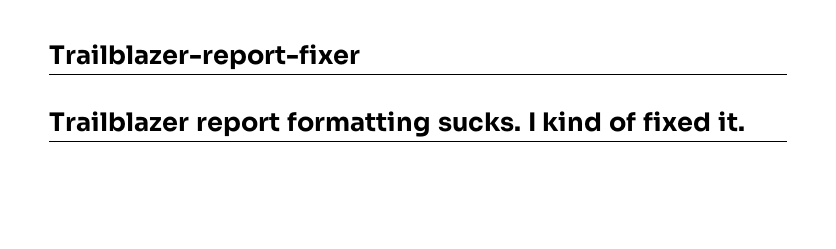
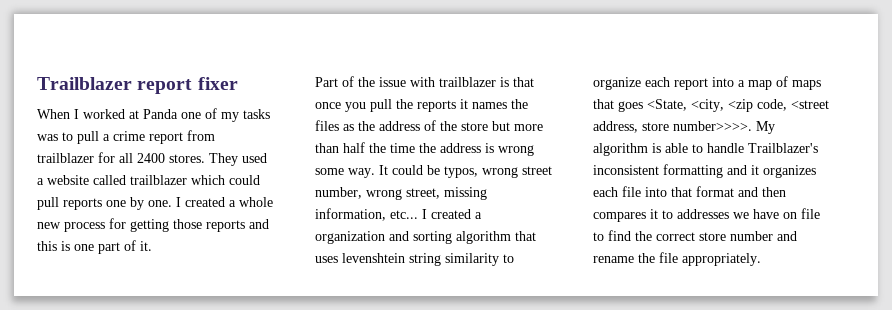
- Trailblazer-report-fixer
- Trailblazer report formatting sucks. I kind of fixed it.
+ Trailblazer report fixer
+ When I worked at Panda one of my tasks was to pull a crime report from trailblazer for all 2400 stores. They used a website called trailblazer which could pull reports one by one. I created a whole new process for getting those reports and this is one part of it.
+ Part of the issue with trailblazer is that once you pull the reports it names the files as the address of the store but more than half the time the address is wrong some way. It could be typos, wrong street number, wrong street, missing information, etc... I created a organization and sorting algorithm that uses levenshtein string similarity to organize each report into a map of maps that goes <State, <city, <zip code, <street address, store number>>>>. My algorithm is able to handle Trailblazer's inconsistent formatting and it organizes each file into that format and then compares it to addresses we have on file to find the correct store number and rename the file appropriately.

